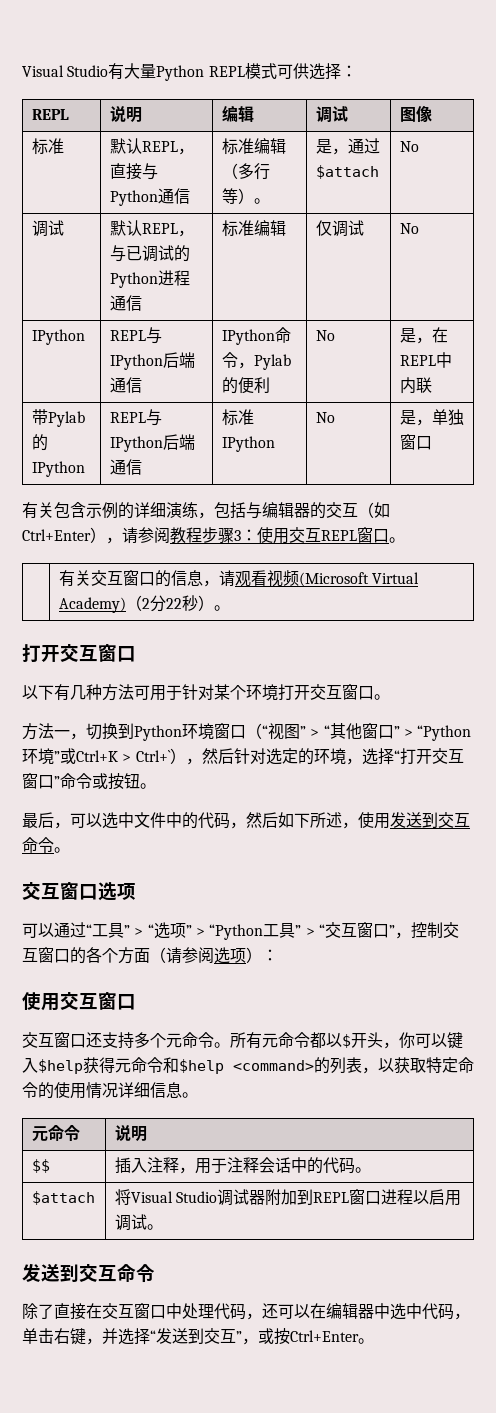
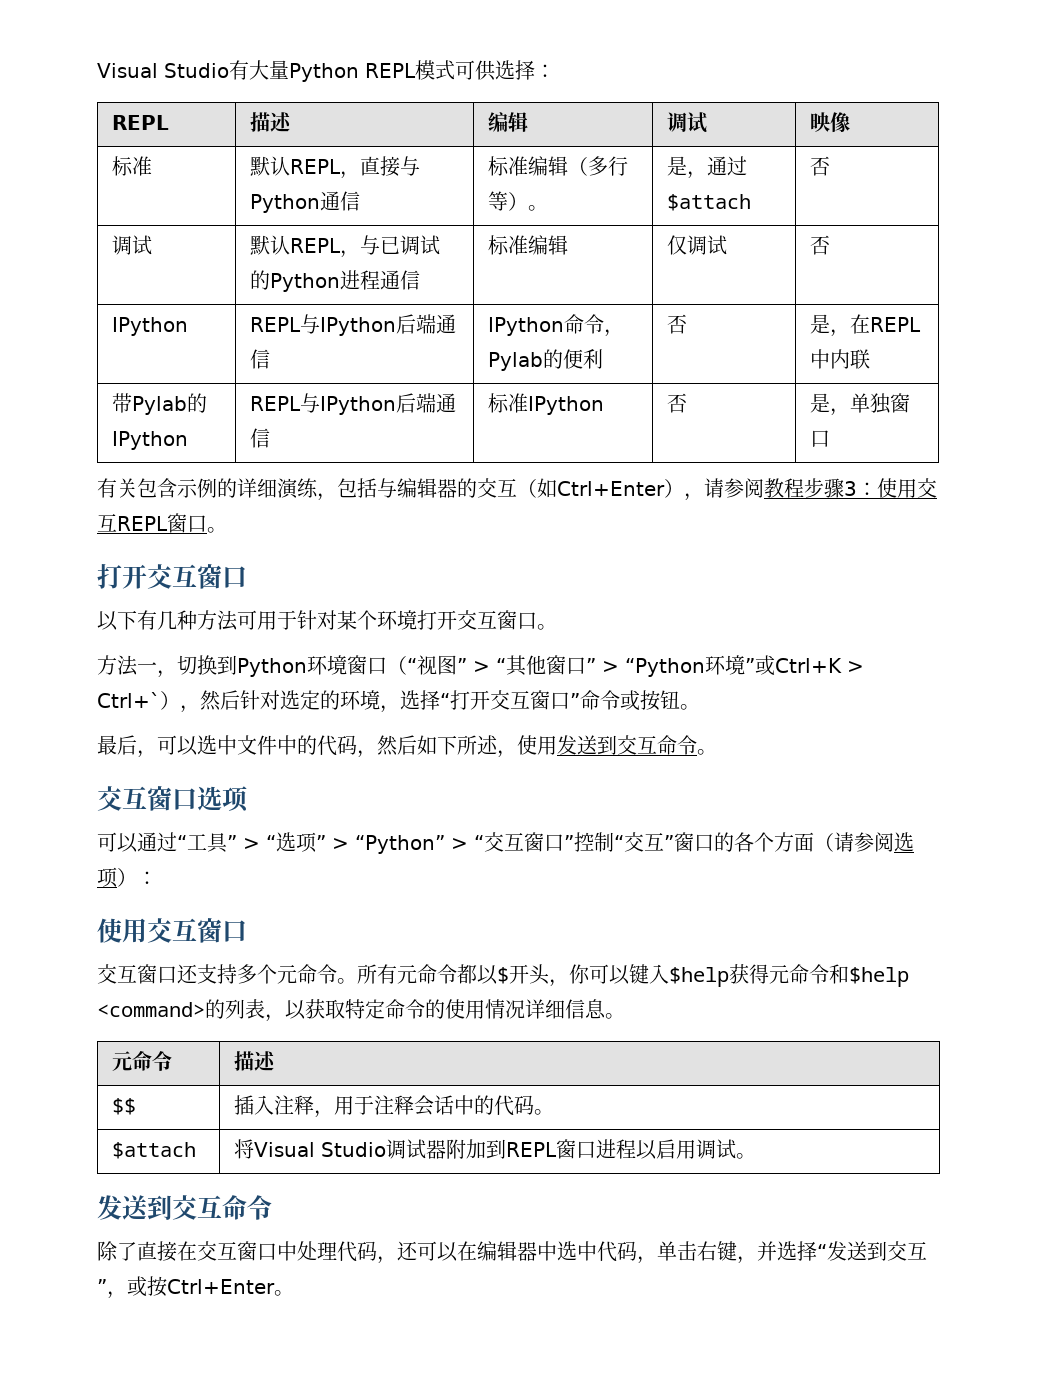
- REPL | 说明 | 编辑 | 调试 | 图像
+ REPL | 描述 | 编辑 | 调试 | 映像
- 标准 | 默认REPL，直接与Python通信 | 标准编辑（多行等）。 | 是，通过$attach | No
+ 标准 | 默认REPL，直接与Python通信 | 标准编辑（多行等）。 | 是，通过$attach | 否
- 调试 | 默认REPL，与已调试的Python进程通信 | 标准编辑 | 仅调试 | No
+ 调试 | 默认REPL，与已调试的Python进程通信 | 标准编辑 | 仅调试 | 否
- IPython | REPL与IPython后端通信 | IPython命令，Pylab的便利 | No | 是，在REPL中内联
+ IPython | REPL与IPython后端通信 | IPython命令，Pylab的便利 | 否 | 是，在REPL中内联
- 带Pylab的IPython | REPL与IPython后端通信 | 标准IPython | No | 是，单独窗口
+ 带Pylab的IPython | REPL与IPython后端通信 | 标准IPython | 否 | 是，单独窗口
- | 有关交互窗口的信息，请观看视频(Microsoft Virtual Academy)（2分22秒）。
- 可以通过“工具” > “选项” > “Python工具” > “交互窗口”，控制交互窗口的各个方面（请参阅选项）：
+ 可以通过“工具” > “选项” > “Python” > “交互窗口”控制“交互”窗口的各个方面（请参阅选项）：
- 元命令 | 说明
+ 元命令 | 描述

